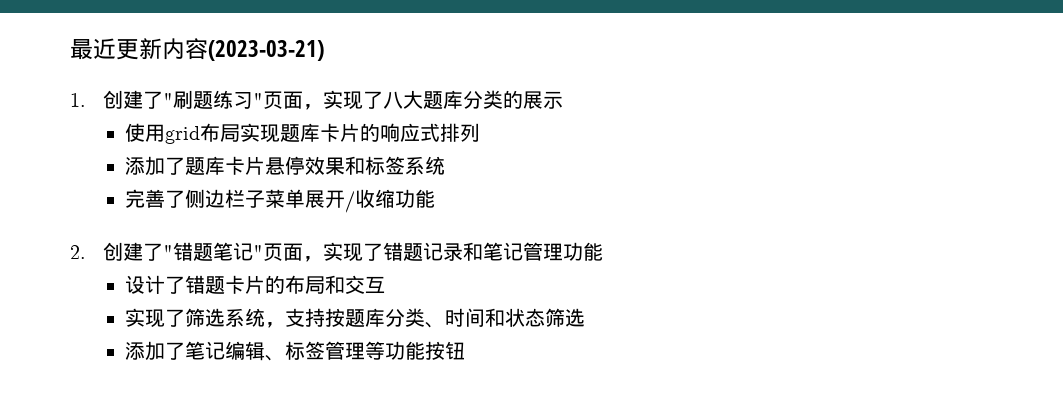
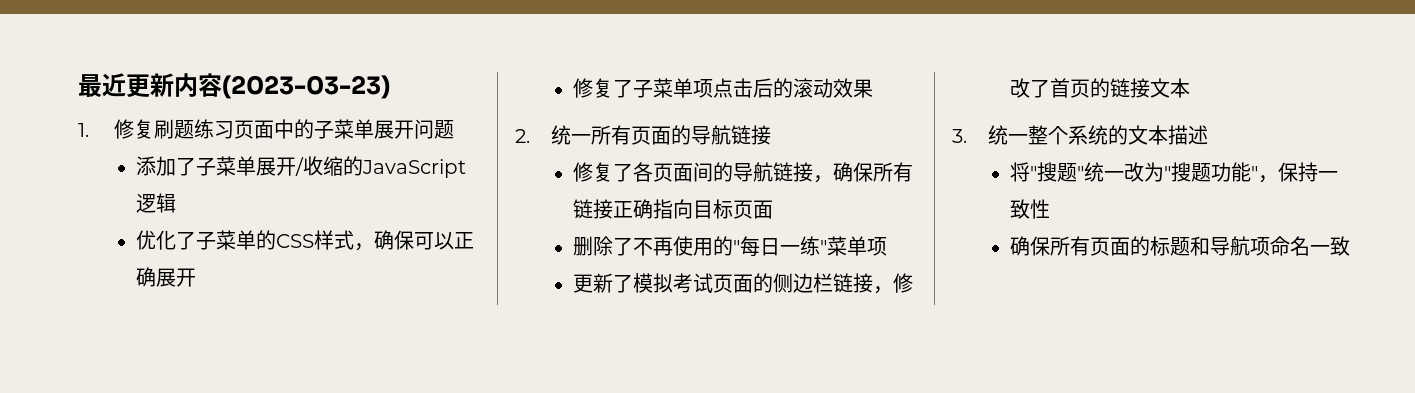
- 最近更新内容(2023-03-21)
+ 最近更新内容(2023-03-23)
- 1.创建了"刷题练习"页面，实现了八大题库分类的展示
- 使用grid布局实现题库卡片的响应式排列
- 添加了题库卡片悬停效果和标签系统
- 完善了侧边栏子菜单展开/收缩功能
- 2.创建了"错题笔记"页面，实现了错题记录和笔记管理功能
- 设计了错题卡片的布局和交互
- 实现了筛选系统，支持按题库分类、时间和状态筛选
- 添加了笔记编辑、标签管理等功能按钮
+ 1.修复刷题练习页面中的子菜单展开问题
+ 添加了子菜单展开/收缩的JavaScript逻辑
+ 优化了子菜单的CSS样式，确保可以正确展开
+ 修复了子菜单项点击后的滚动效果
+ 2.统一所有页面的导航链接
+ 修复了各页面间的导航链接，确保所有链接正确指向目标页面
+ 删除了不再使用的"每日一练"菜单项
+ 更新了模拟考试页面的侧边栏链接，修改了首页的链接文本
+ 3.统一整个系统的文本描述
+ 将"搜题"统一改为"搜题功能"，保持一致性
+ 确保所有页面的标题和导航项命名一致

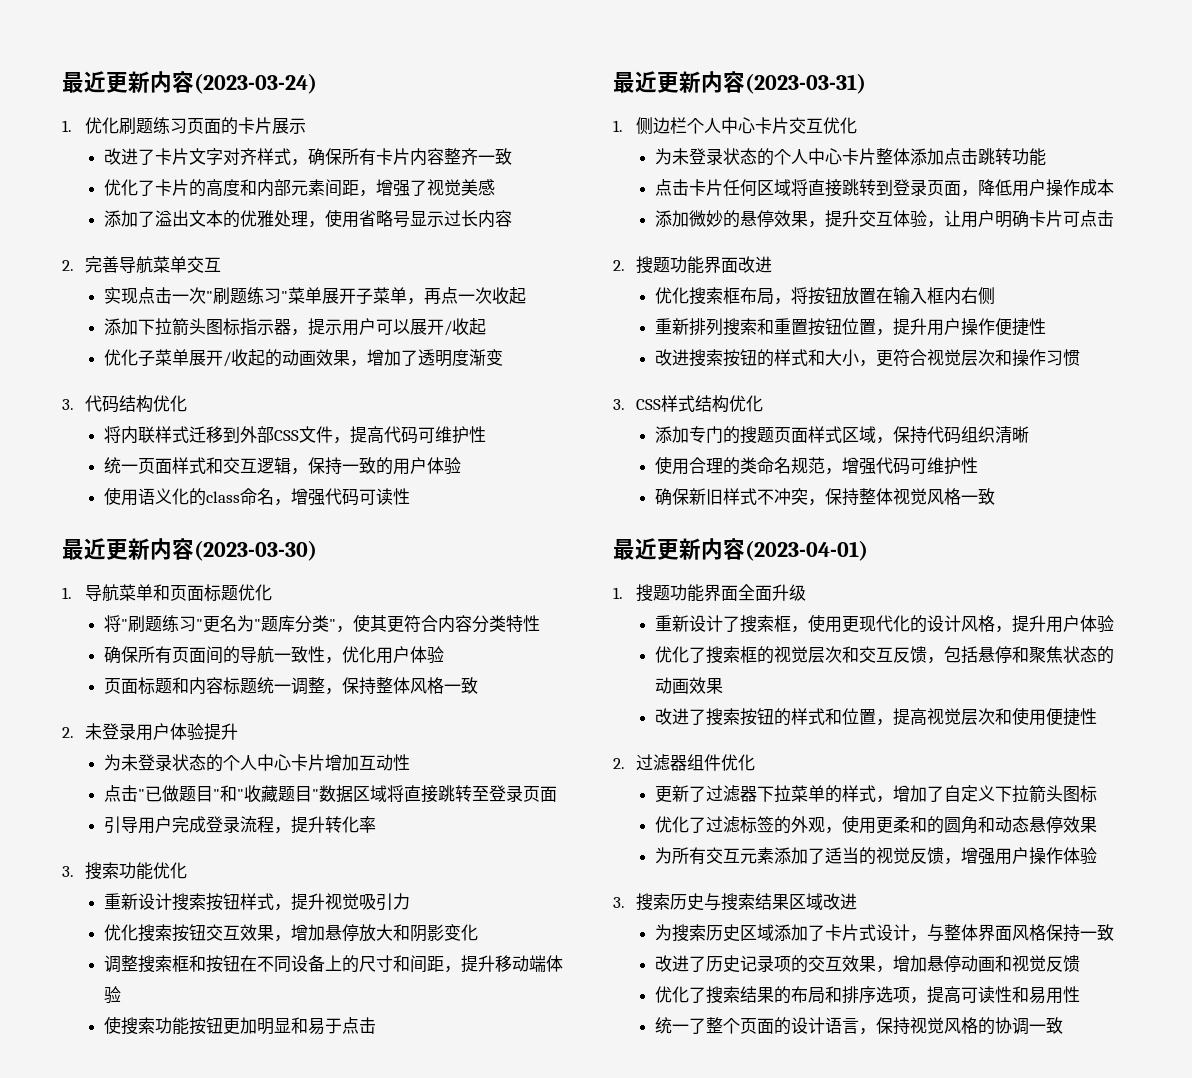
- 最近更新内容(2023-03-23)
- 1.修复刷题练习页面中的子菜单展开问题
- 添加了子菜单展开/收缩的JavaScript逻辑
- 优化了子菜单的CSS样式，确保可以正确展开
- 修复了子菜单项点击后的滚动效果
- 2.统一所有页面的导航链接
- 修复了各页面间的导航链接，确保所有链接正确指向目标页面
- 删除了不再使用的"每日一练"菜单项
- 更新了模拟考试页面的侧边栏链接，修改了首页的链接文本
- 3.统一整个系统的文本描述
- 将"搜题"统一改为"搜题功能"，保持一致性
- 确保所有页面的标题和导航项命名一致
+ 最近更新内容(2023-03-24)
+ 1.优化刷题练习页面的卡片展示
+ 改进了卡片文字对齐样式，确保所有卡片内容整齐一致
+ 优化了卡片的高度和内部元素间距，增强了视觉美感
+ 添加了溢出文本的优雅处理，使用省略号显示过长内容
+ 2.完善导航菜单交互
+ 实现点击一次"刷题练习"菜单展开子菜单，再点一次收起
+ 添加下拉箭头图标指示器，提示用户可以展开/收起
+ 优化子菜单展开/收起的动画效果，增加了透明度渐变
+ 3.代码结构优化
+ 将内联样式迁移到外部CSS文件，提高代码可维护性
+ 统一页面样式和交互逻辑，保持一致的用户体验
+ 使用语义化的class命名，增强代码可读性
+ 最近更新内容(2023-03-30)
+ 1.导航菜单和页面标题优化
+ 将"刷题练习"更名为"题库分类"，使其更符合内容分类特性
+ 确保所有页面间的导航一致性，优化用户体验
+ 页面标题和内容标题统一调整，保持整体风格一致
+ 2.未登录用户体验提升
+ 为未登录状态的个人中心卡片增加互动性
+ 点击"已做题目"和"收藏题目"数据区域将直接跳转至登录页面
+ 引导用户完成登录流程，提升转化率
+ 3.搜索功能优化
+ 重新设计搜索按钮样式，提升视觉吸引力
+ 优化搜索按钮交互效果，增加悬停放大和阴影变化
+ 调整搜索框和按钮在不同设备上的尺寸和间距，提升移动端体验
+ 使搜索功能按钮更加明显和易于点击
+ 最近更新内容(2023-03-31)
+ 1.侧边栏个人中心卡片交互优化
+ 为未登录状态的个人中心卡片整体添加点击跳转功能
+ 点击卡片任何区域将直接跳转到登录页面，降低用户操作成本
+ 添加微妙的悬停效果，提升交互体验，让用户明确卡片可点击
+ 2.搜题功能界面改进
+ 优化搜索框布局，将按钮放置在输入框内右侧
+ 重新排列搜索和重置按钮位置，提升用户操作便捷性
+ 改进搜索按钮的样式和大小，更符合视觉层次和操作习惯
+ 3. CSS样式结构优化
+ 添加专门的搜题页面样式区域，保持代码组织清晰
+ 使用合理的类命名规范，增强代码可维护性
+ 确保新旧样式不冲突，保持整体视觉风格一致
+ 最近更新内容(2023-04-01)
+ 1.搜题功能界面全面升级
+ 重新设计了搜索框，使用更现代化的设计风格，提升用户体验
+ 优化了搜索框的视觉层次和交互反馈，包括悬停和聚焦状态的动画效果
+ 改进了搜索按钮的样式和位置，提高视觉层次和使用便捷性
+ 2.过滤器组件优化
+ 更新了过滤器下拉菜单的样式，增加了自定义下拉箭头图标
+ 优化了过滤标签的外观，使用更柔和的圆角和动态悬停效果
+ 为所有交互元素添加了适当的视觉反馈，增强用户操作体验
+ 3.搜索历史与搜索结果区域改进
+ 为搜索历史区域添加了卡片式设计，与整体界面风格保持一致
+ 改进了历史记录项的交互效果，增加悬停动画和视觉反馈
+ 优化了搜索结果的布局和排序选项，提高可读性和易用性
+ 统一了整个页面的设计语言，保持视觉风格的协调一致

